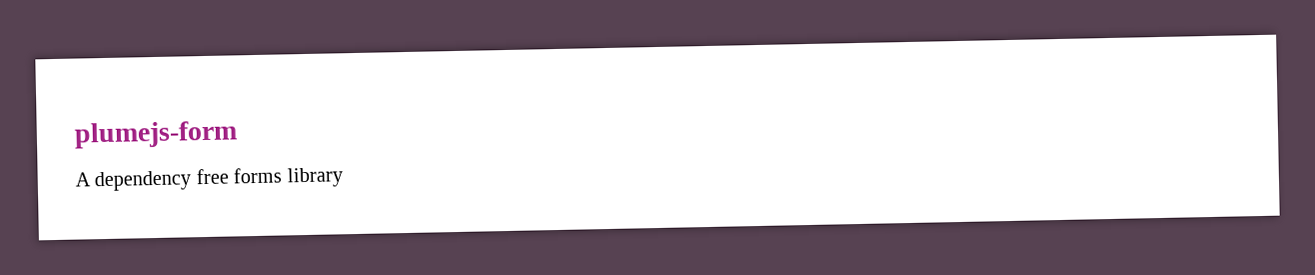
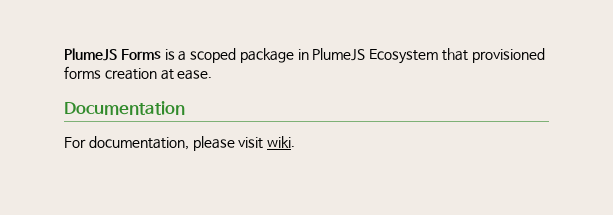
- plumejs-form
- A dependency free forms library
+ PlumeJS Forms is a scoped package in PlumeJS Ecosystem that provisioned forms creation at ease.
+ Documentation
+ For documentation, please visit wiki.

